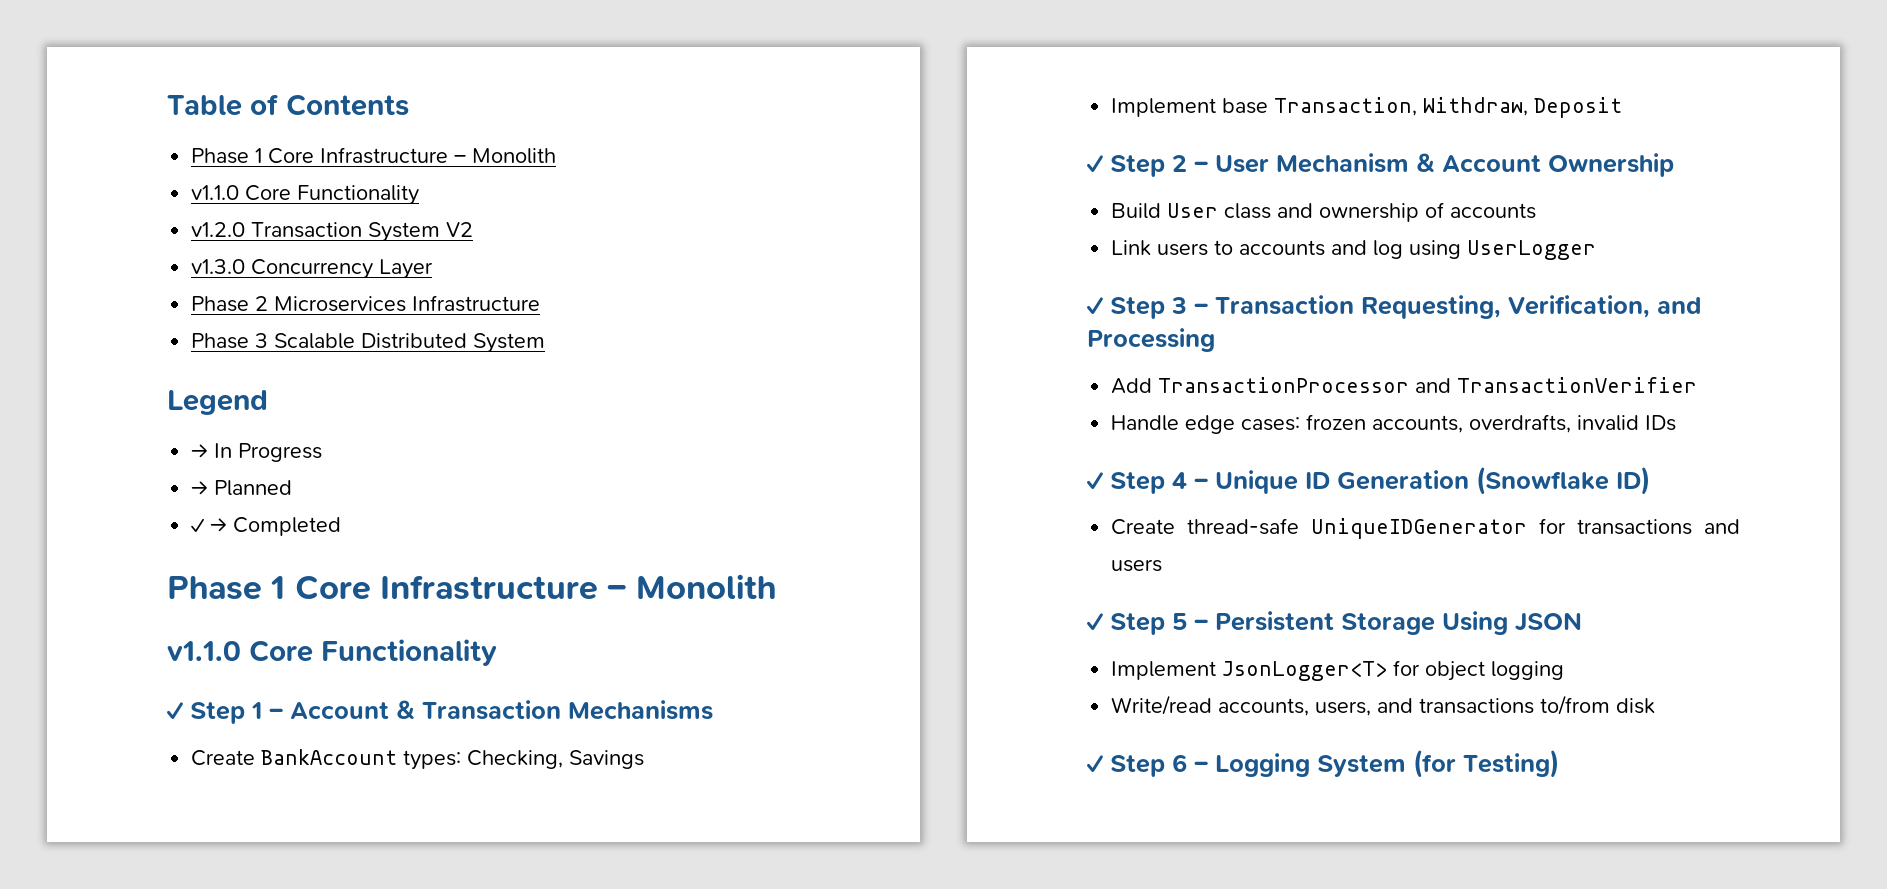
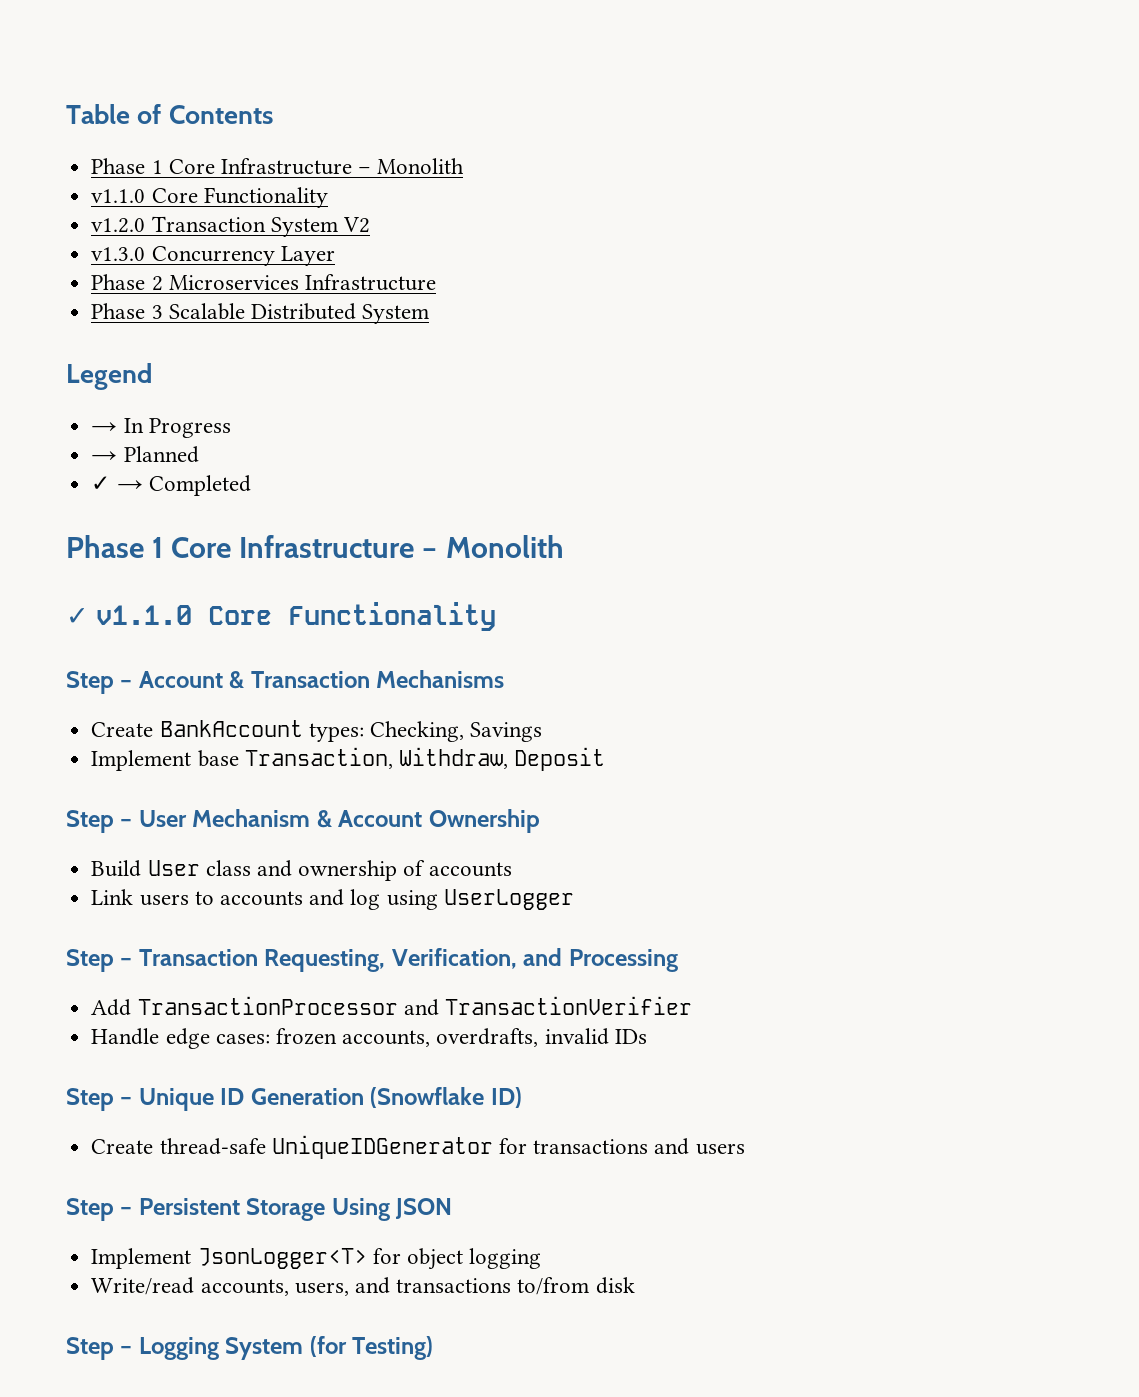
  ✓ → Completed
  Phase 1 Core Infrastructure – Monolith
- v1.1.0 Core Functionality
- ✓ Step 1 – Account & Transaction Mechanisms
+ ✓ v1.1.0 Core Functionality
+ Step – Account & Transaction Mechanisms
- ✓ Step 2 – User Mechanism & Account Ownership
+ Step – User Mechanism & Account Ownership
- ✓ Step 3 – Transaction Requesting, Verification, and Processing
+ Step – Transaction Requesting, Verification, and Processing
- ✓ Step 4 – Unique ID Generation (Snowflake ID)
+ Step – Unique ID Generation (Snowflake ID)
- ✓ Step 5 – Persistent Storage Using JSON
+ Step – Persistent Storage Using JSON
- ✓ Step 6 – Logging System (for Testing)
+ Step – Logging System (for Testing)

